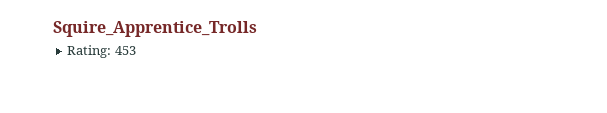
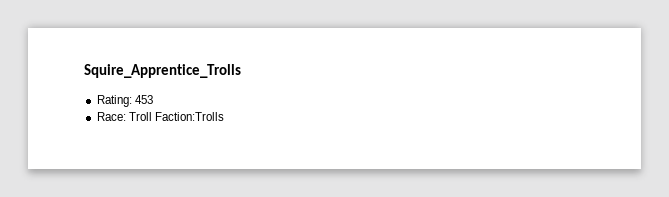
+ Race: Troll Faction:Trolls

